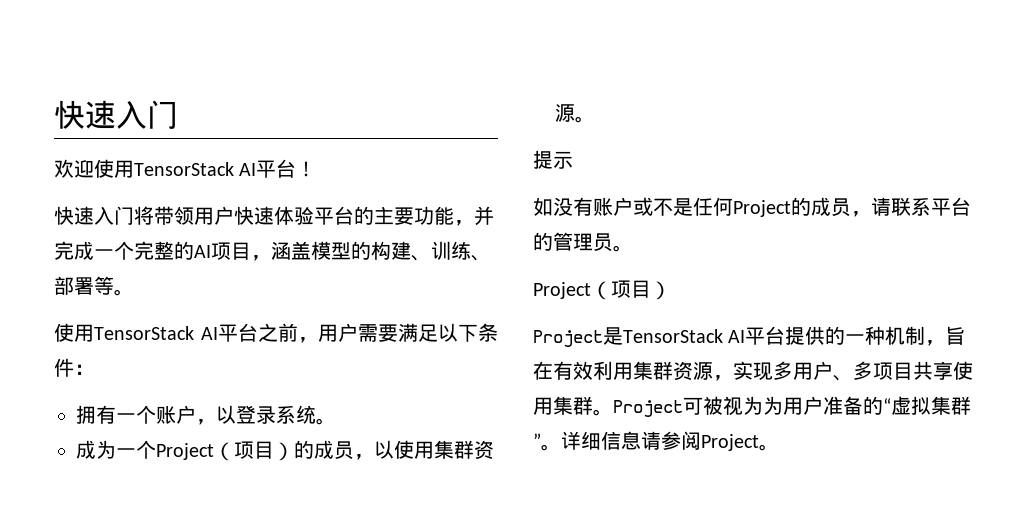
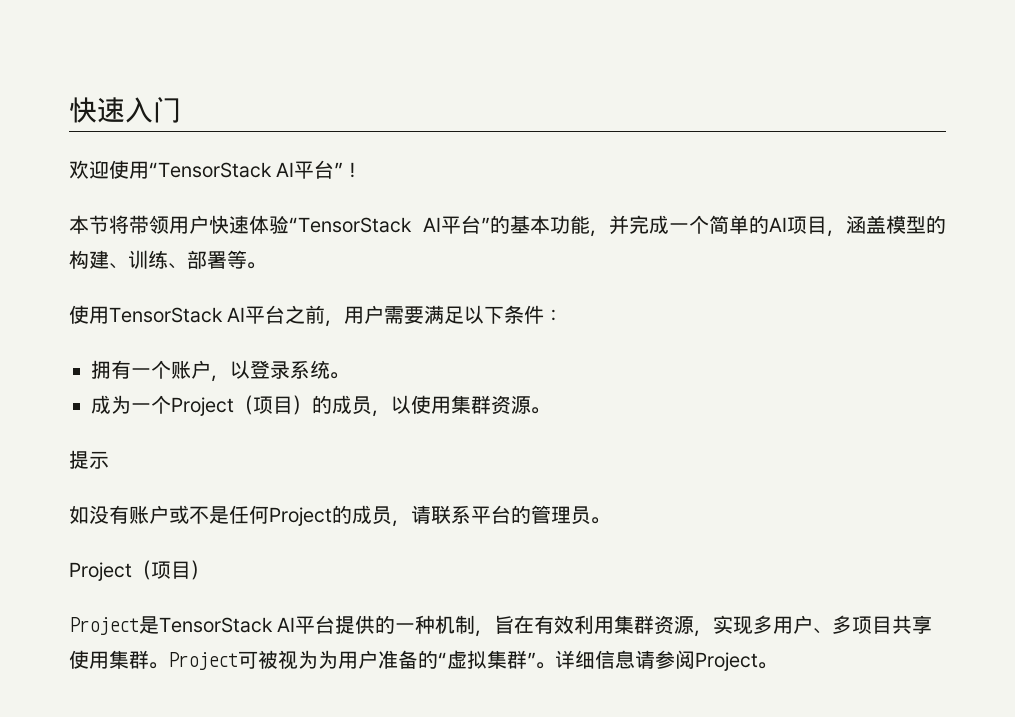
- 欢迎使用TensorStack AI平台！
+ 欢迎使用“TensorStack AI平台”！
- 快速入门将带领用户快速体验平台的主要功能，并完成一个完整的AI项目，涵盖模型的构建、训练、部署等。
+ 本节将带领用户快速体验“TensorStack AI平台”的基本功能，并完成一个简单的AI项目，涵盖模型的构建、训练、部署等。

